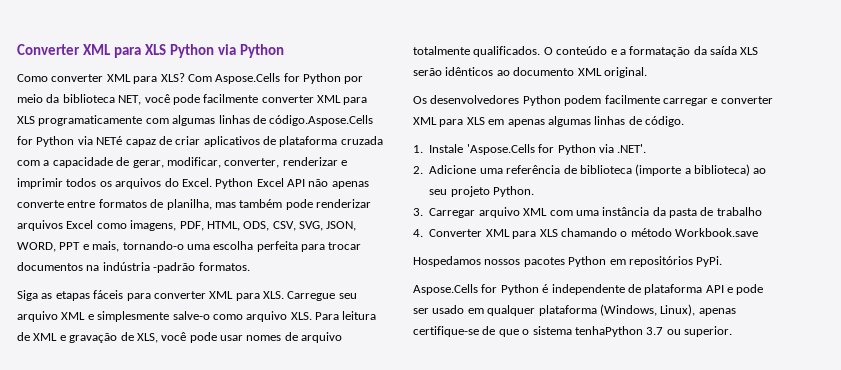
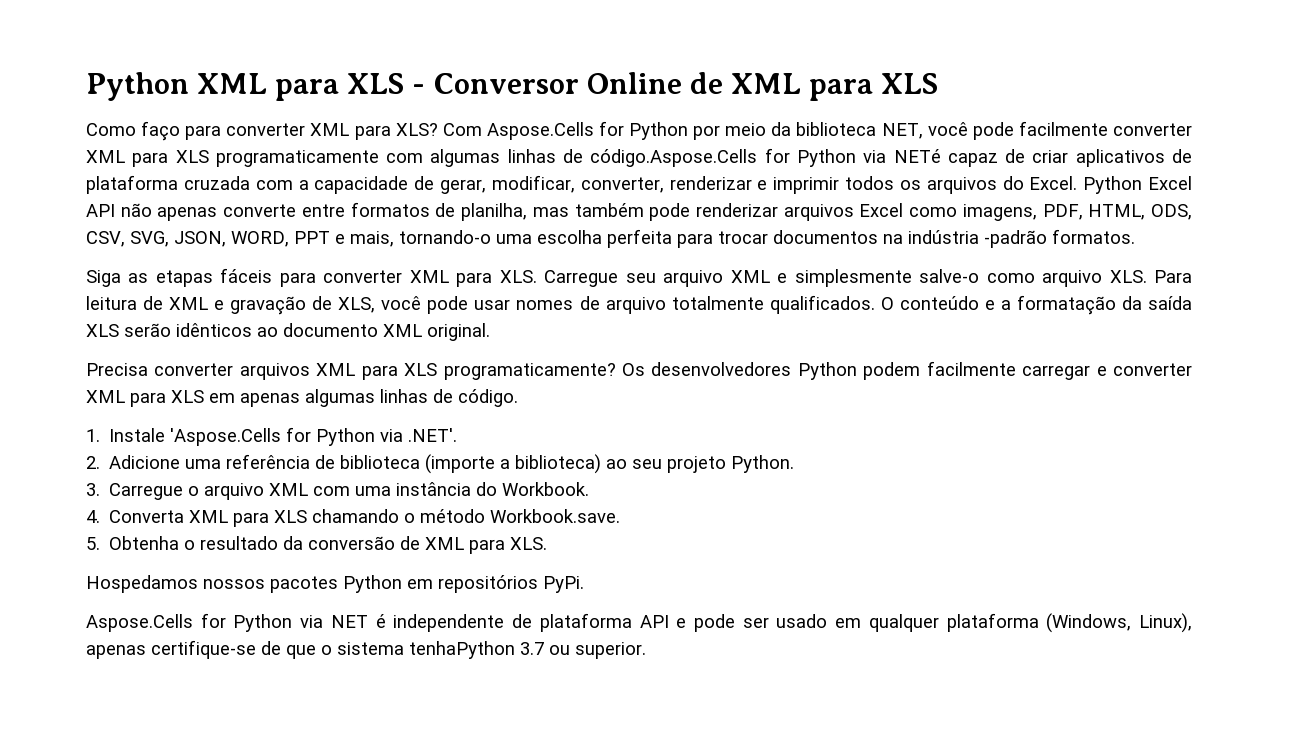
- Converter XML para XLS Python via Python
+ Python XML para XLS - Conversor Online de XML para XLS
- Como converter XML para XLS?
+ Como faço para converter XML para XLS?
+ Precisa converter arquivos XML para XLS programaticamente?
- 3. Carregar arquivo XML com uma instância da pasta de trabalho
+ 3. Carregue o arquivo XML com uma instância do Workbook.
- 4. Converter XML para XLS chamando o método Workbook.save
+ 4. Converta XML para XLS chamando o método Workbook.save.
+ 5. Obtenha o resultado da conversão de XML para XLS.
- Aspose.Cells for Python é independente de plataforma API e pode ser usado em qualquer plataforma (Windows, Linux), apenas certifique-se de que o sistema tenhaPython 3.7 ou superior.
+ Aspose.Cells for Python via NET é independente de plataforma API e pode ser usado em qualquer plataforma (Windows, Linux), apenas certifique-se de que o sistema tenhaPython 3.7 ou superior.

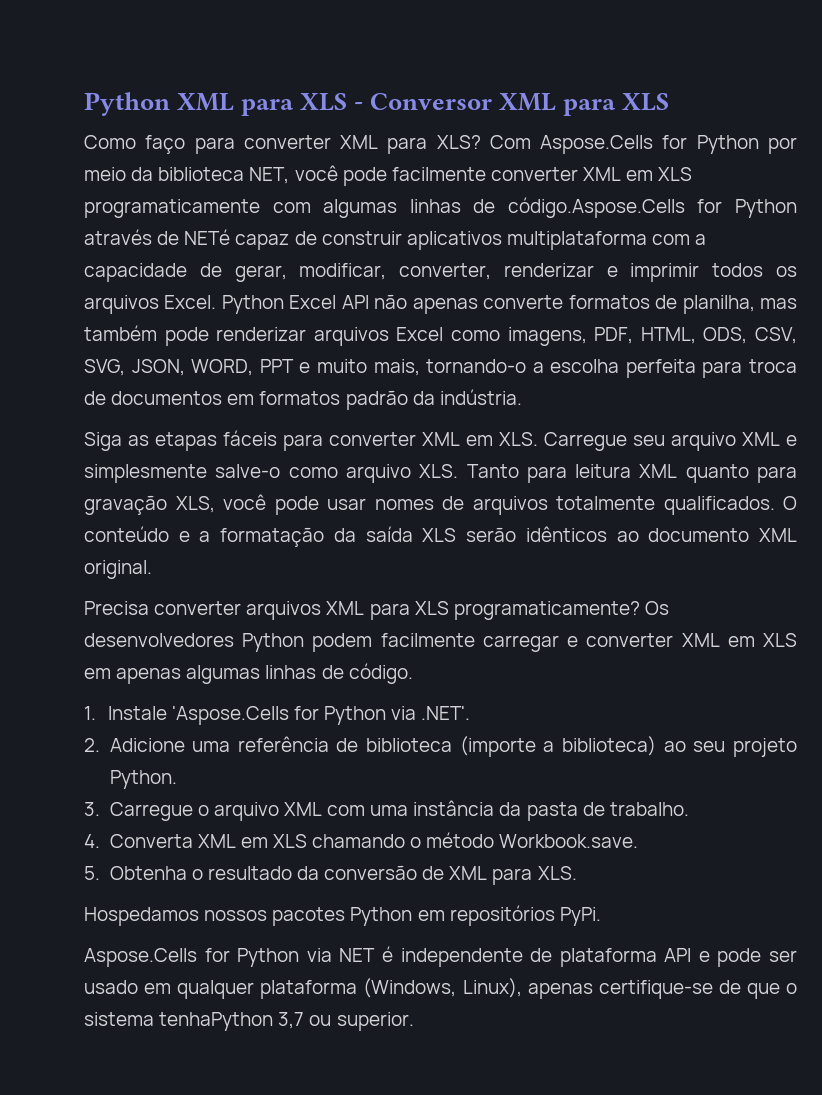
- Python XML para XLS - Conversor Online de XML para XLS
+ Python XML para XLS - Conversor XML para XLS
- Com Aspose.Cells for Python por meio da biblioteca NET, você pode facilmente converter XML para XLS programaticamente com algumas linhas de código.Aspose.Cells for Python via NETé capaz de criar aplicativos de plataforma cruzada com a capacidade de gerar, modificar, converter, renderizar e imprimir todos os arquivos do Excel.
+ Com Aspose.Cells for Python por meio da biblioteca NET, você pode facilmente converter XML em XLS programaticamente com algumas linhas de código.Aspose.Cells for Python através de NETé capaz de construir aplicativos multiplataforma com a capacidade de gerar, modificar, converter, renderizar e imprimir todos os arquivos Excel.
- Python Excel API não apenas converte entre formatos de planilha, mas também pode renderizar arquivos Excel como imagens, PDF, HTML, ODS, CSV, SVG, JSON, WORD, PPT e mais, tornando-o uma escolha perfeita para trocar documentos na indústria -padrão formatos.
+ Python Excel API não apenas converte formatos de planilha, mas também pode renderizar arquivos Excel como imagens, PDF, HTML, ODS, CSV, SVG, JSON, WORD, PPT e muito mais, tornando-o a escolha perfeita para troca de documentos em formatos padrão da indústria.
- Siga as etapas fáceis para converter XML para XLS. Carregue seu arquivo XML e simplesmente salve-o como arquivo XLS. Para leitura de XML e gravação de XLS, você pode usar nomes de arquivo totalmente qualificados.
+ Siga as etapas fáceis para converter XML em XLS. Carregue seu arquivo XML e simplesmente salve-o como arquivo XLS. Tanto para leitura XML quanto para gravação XLS, você pode usar nomes de arquivos totalmente qualificados.
- Os desenvolvedores Python podem facilmente carregar e converter XML para XLS em apenas algumas linhas de código.
+ Os desenvolvedores Python podem facilmente carregar e converter XML em XLS em apenas algumas linhas de código.
- 3. Carregue o arquivo XML com uma instância do Workbook.
+ 3. Carregue o arquivo XML com uma instância da pasta de trabalho.
- 4. Converta XML para XLS chamando o método Workbook.save.
+ 4. Converta XML em XLS chamando o método Workbook.save.
- Aspose.Cells for Python via NET é independente de plataforma API e pode ser usado em qualquer plataforma (Windows, Linux), apenas certifique-se de que o sistema tenhaPython 3.7 ou superior.
+ Aspose.Cells for Python via NET é independente de plataforma API e pode ser usado em qualquer plataforma (Windows, Linux), apenas certifique-se de que o sistema tenhaPython 3,7 ou superior.

